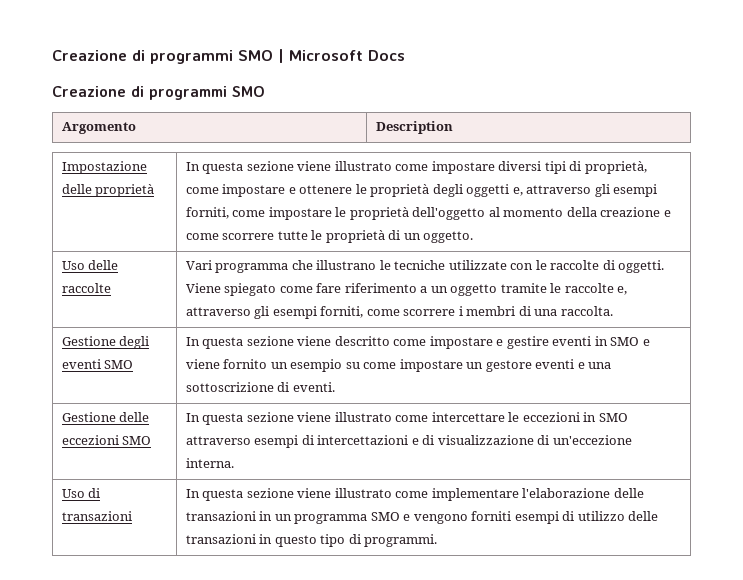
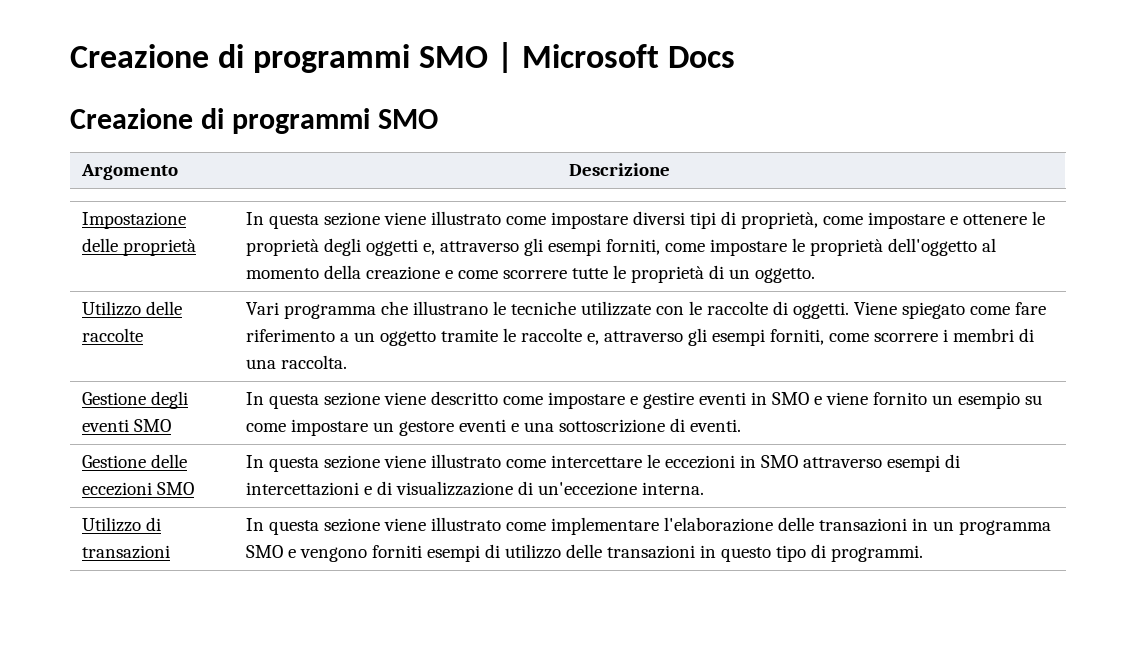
- Argomento | Description
+ Argomento | Descrizione
- Uso delle raccolte | Vari programma che illustrano le tecniche utilizzate con le raccolte di oggetti. Viene spiegato come fare riferimento a un oggetto tramite le raccolte e, attraverso gli esempi forniti, come scorrere i membri di una raccolta.
+ Utilizzo delle raccolte | Vari programma che illustrano le tecniche utilizzate con le raccolte di oggetti. Viene spiegato come fare riferimento a un oggetto tramite le raccolte e, attraverso gli esempi forniti, come scorrere i membri di una raccolta.
- Uso di transazioni | In questa sezione viene illustrato come implementare l'elaborazione delle transazioni in un programma SMO e vengono forniti esempi di utilizzo delle transazioni in questo tipo di programmi.
+ Utilizzo di transazioni | In questa sezione viene illustrato come implementare l'elaborazione delle transazioni in un programma SMO e vengono forniti esempi di utilizzo delle transazioni in questo tipo di programmi.

